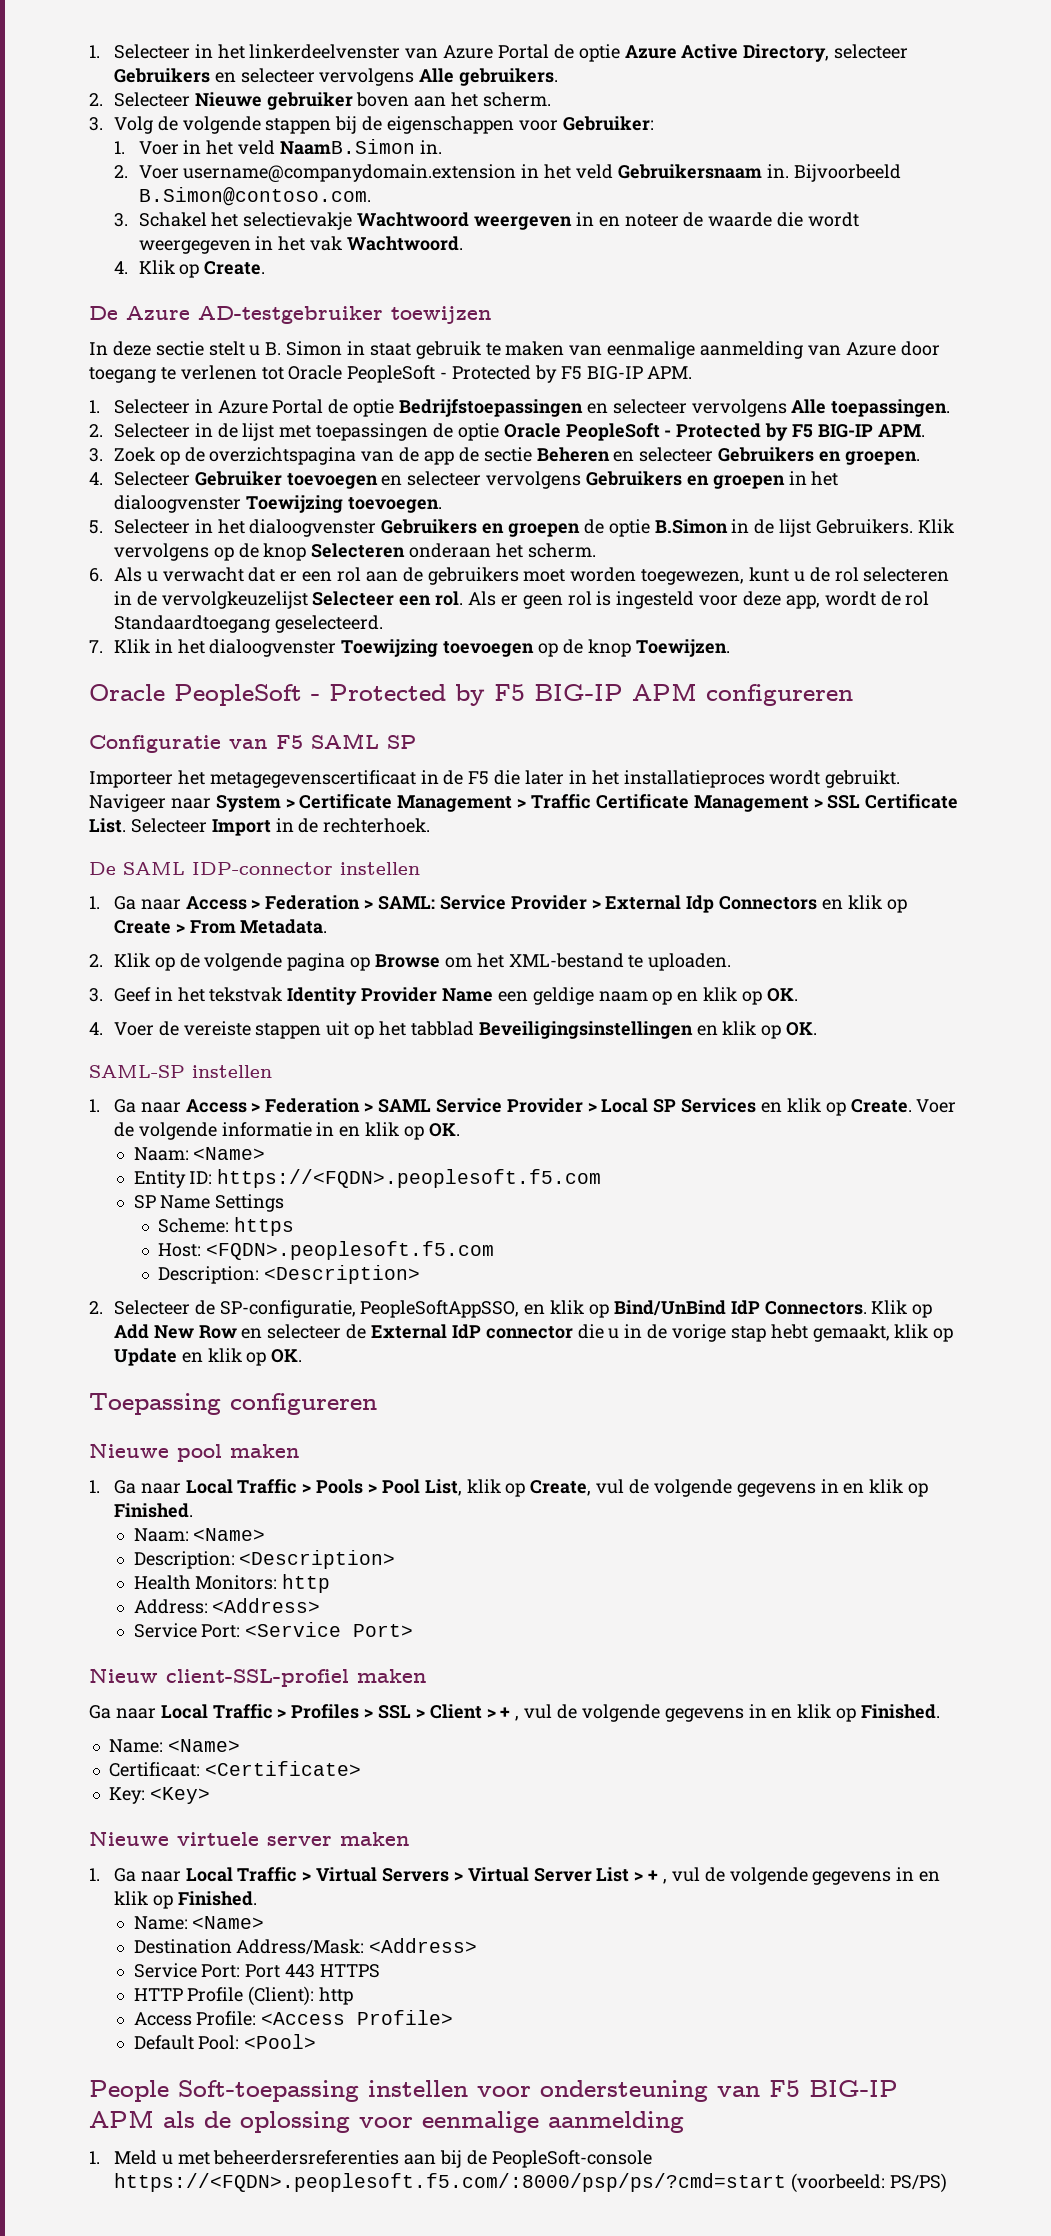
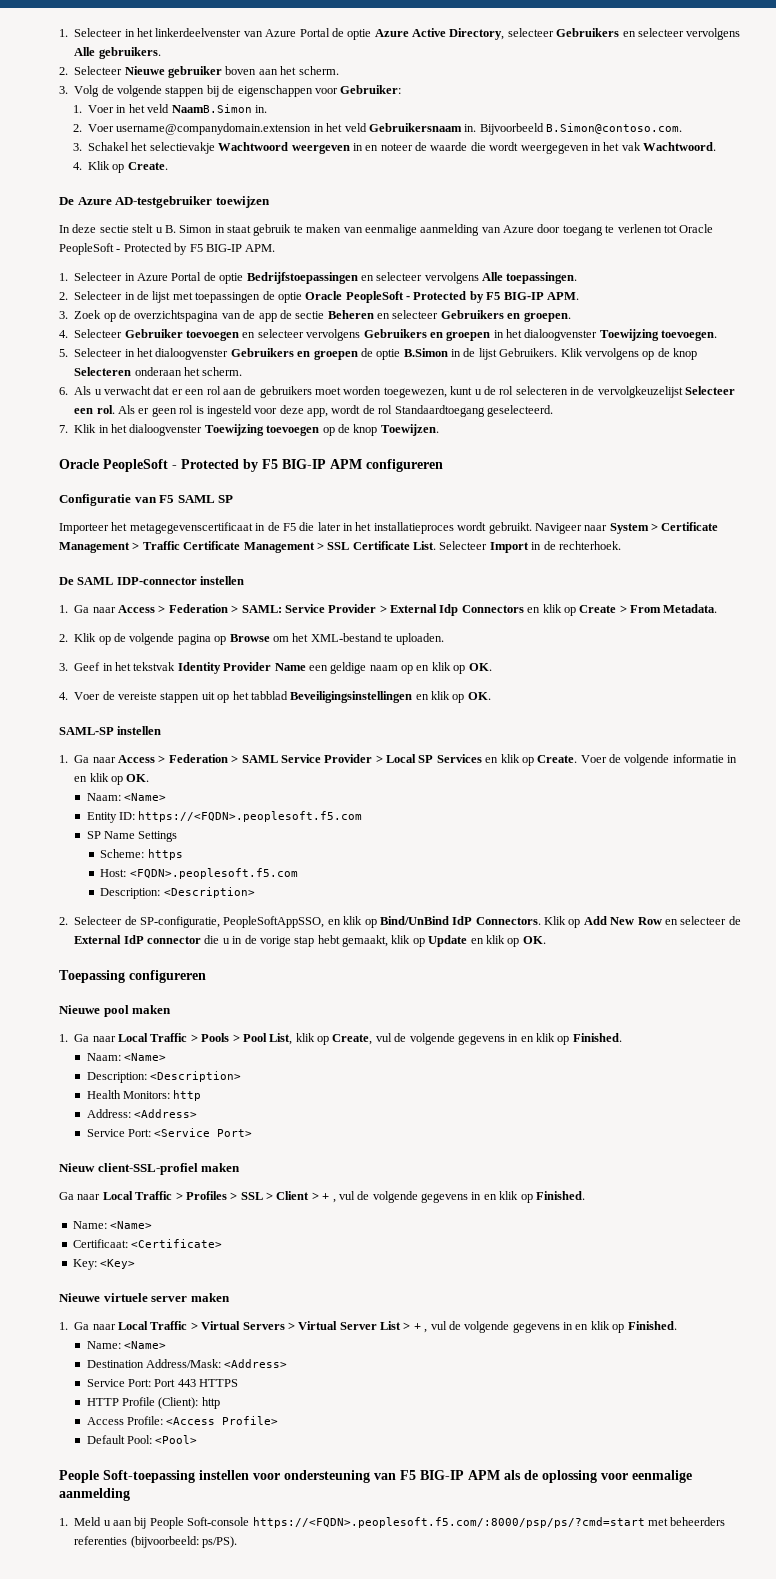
- 1. Meld u met beheerdersreferenties aan bij de PeopleSoft-console https://<FQDN>.peoplesoft.f5.com/:8000/psp/ps/?cmd=start (voorbeeld: PS/PS)
+ 1. Meld u aan bij People Soft-console https://<FQDN>.peoplesoft.f5.com/:8000/psp/ps/?cmd=start met beheerders referenties (bijvoorbeeld: ps/PS).

